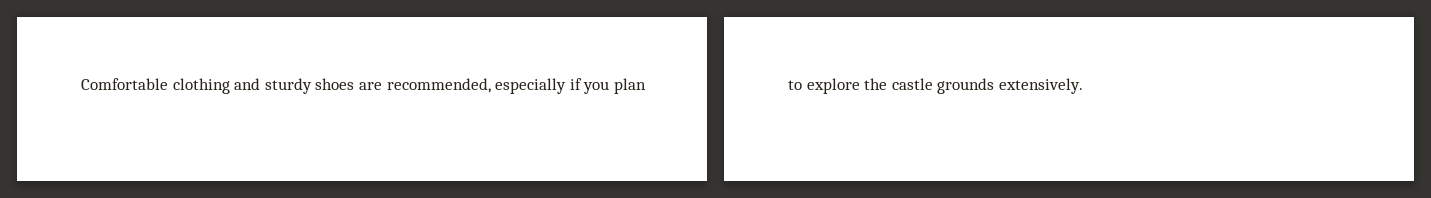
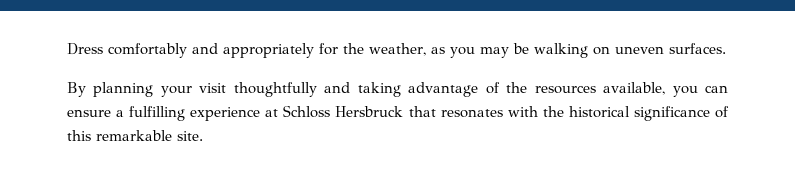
- Comfortable clothing and sturdy shoes are recommended, especially if you plan to explore the castle grounds extensively.
+ Dress comfortably and appropriately for the weather, as you may be walking on uneven surfaces.
+ By planning your visit thoughtfully and taking advantage of the resources available, you can ensure a fulfilling experience at Schloss Hersbruck that resonates with the historical significance of this remarkable site.

